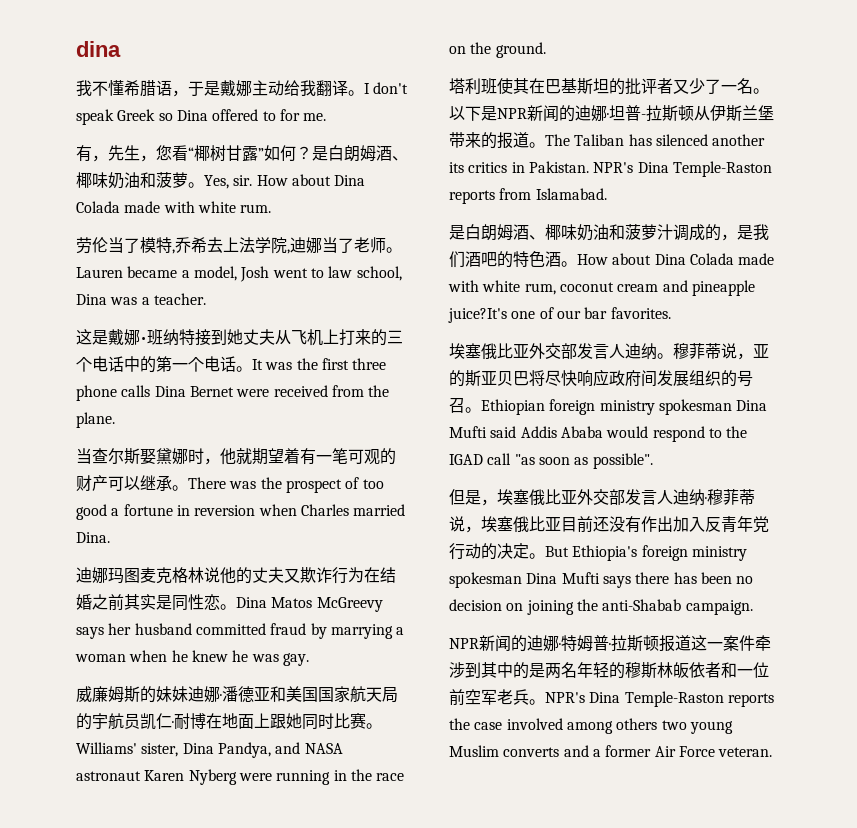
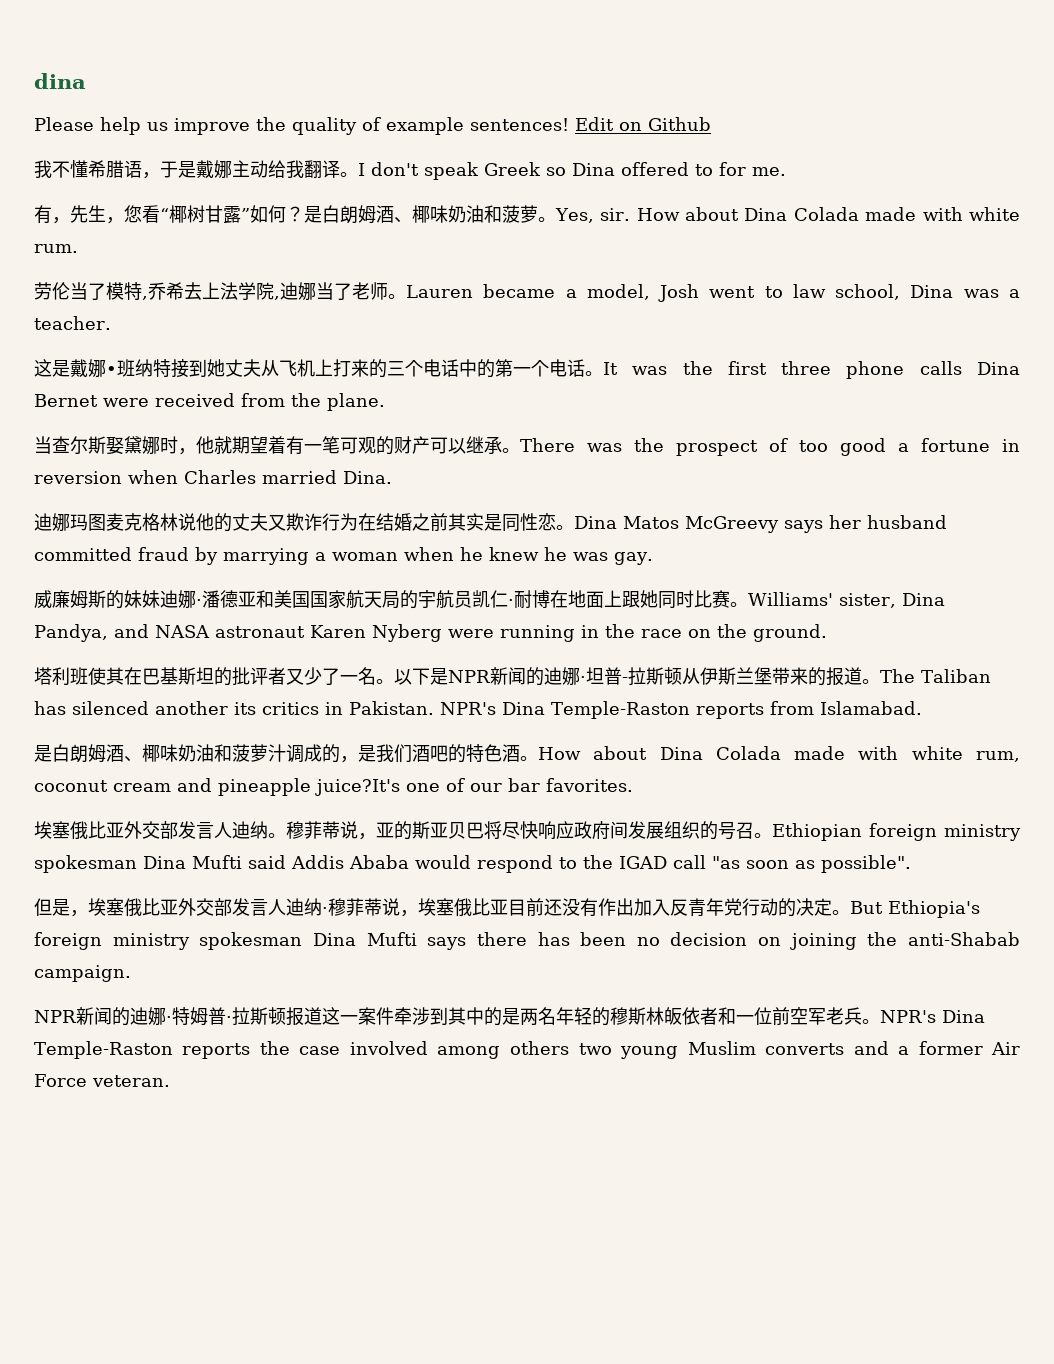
+ Please help us improve the quality of example sentences! Edit on Github

